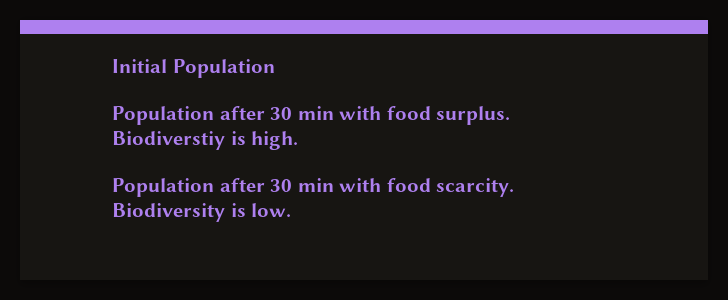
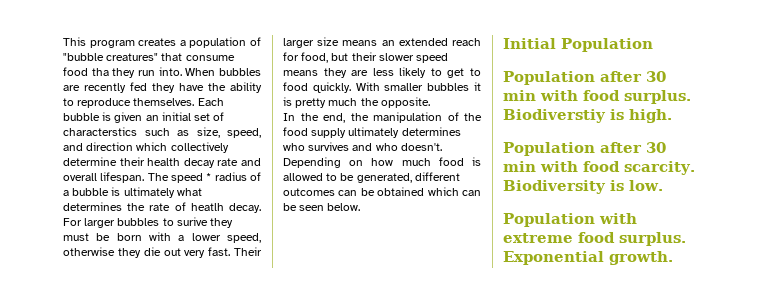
+ This program creates a population of "bubble creatures" that consume food tha they run into. When bubbles are recently fed they have the ability to reproduce themselves. Each bubble is given an initial set of characterstics such as size, speed, and direction which collectively determine their health decay rate and overall lifespan. The speed * radius of a bubble is ultimately what determines the rate of heatlh decay. For larger bubbles to surive they must be born with a lower speed, otherwise they die out very fast. Their larger size means an extended reach for food, but their slower speed means they are less likely to get to food quickly. With smaller bubbles it is pretty much the opposite.
+ In the end, the manipulation of the food supply ultimately determines who survives and who doesn't. Depending on how much food is allowed to be generated, different outcomes can be obtained which can be seen below.
+ Population with extreme food surplus. Exponential growth.

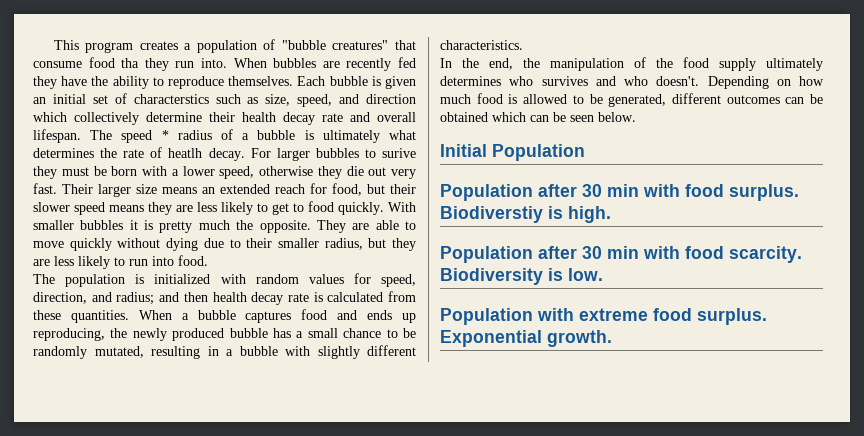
+ They are able to move quickly without dying due to their smaller radius, but they are less likely to run into food.
+ The population is initialized with random values for speed, direction, and radius; and then health decay rate is calculated from these quantities. When a bubble captures food and ends up reproducing, the newly produced bubble has a small chance to be randomly mutated, resulting in a bubble with slightly different characteristics.

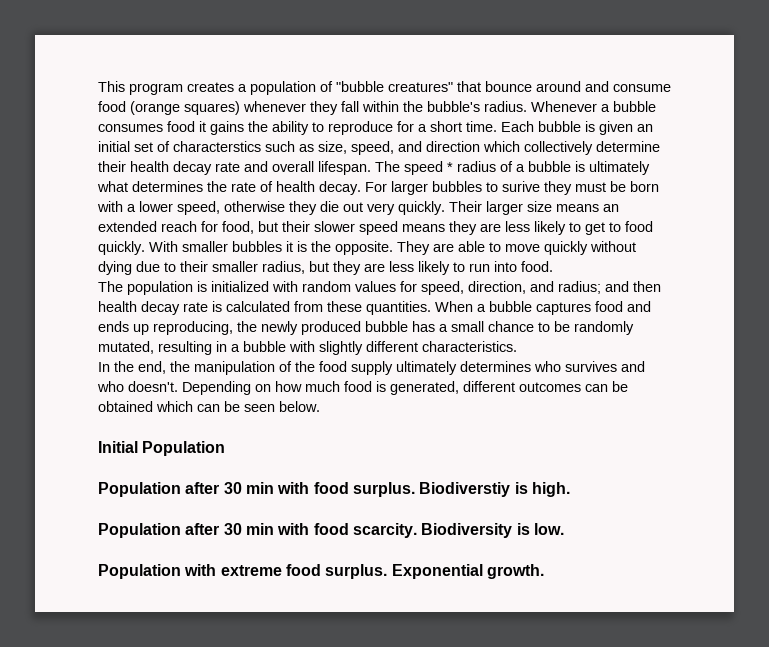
- This program creates a population of "bubble creatures" that consume food tha they run into. When bubbles are recently fed they have the ability to reproduce themselves.
+ This program creates a population of "bubble creatures" that bounce around and consume food (orange squares) whenever they fall within the bubble's radius. Whenever a bubble consumes food it gains the ability to reproduce for a short time.
- The speed * radius of a bubble is ultimately what determines the rate of heatlh decay.
+ The speed * radius of a bubble is ultimately what determines the rate of health decay.
- For larger bubbles to surive they must be born with a lower speed, otherwise they die out very fast.
+ For larger bubbles to surive they must be born with a lower speed, otherwise they die out very quickly.
- With smaller bubbles it is pretty much the opposite.
+ With smaller bubbles it is the opposite.
- Depending on how much food is allowed to be generated, different outcomes can be obtained which can be seen below.
+ Depending on how much food is generated, different outcomes can be obtained which can be seen below.

